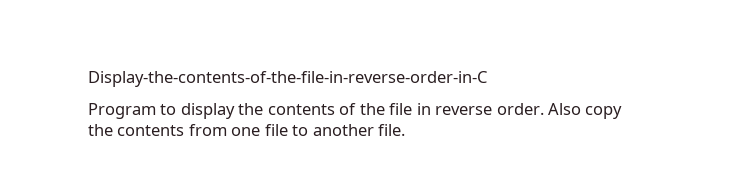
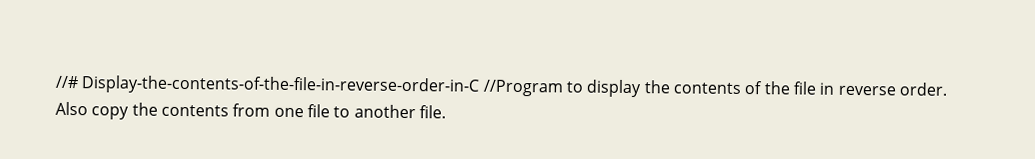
- Display-the-contents-of-the-file-in-reverse-order-in-C
- Program to display the contents of the file in reverse order.
+ //# Display-the-contents-of-the-file-in-reverse-order-in-C //Program to display the contents of the file in reverse order.

